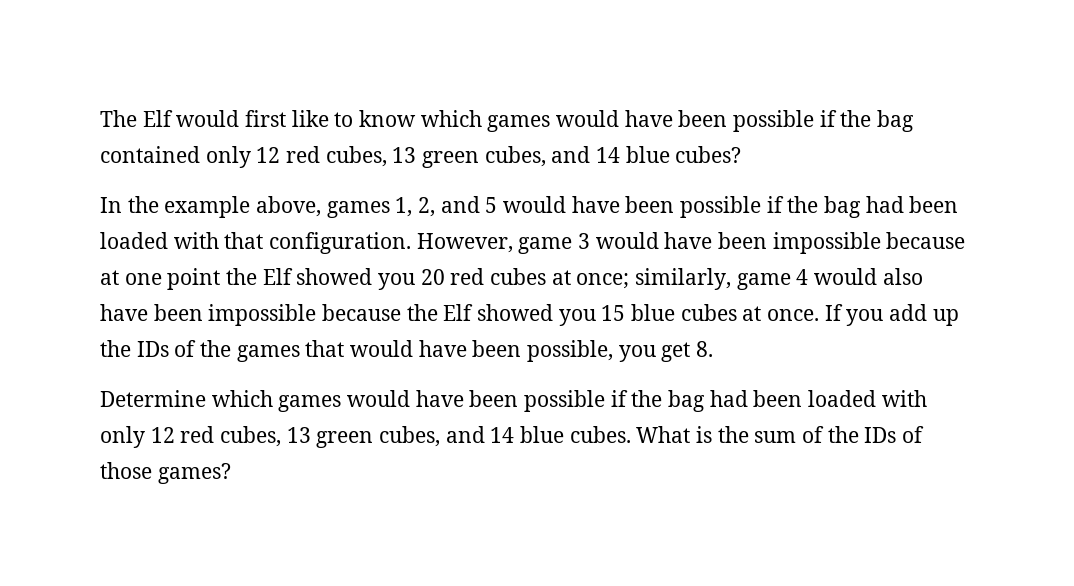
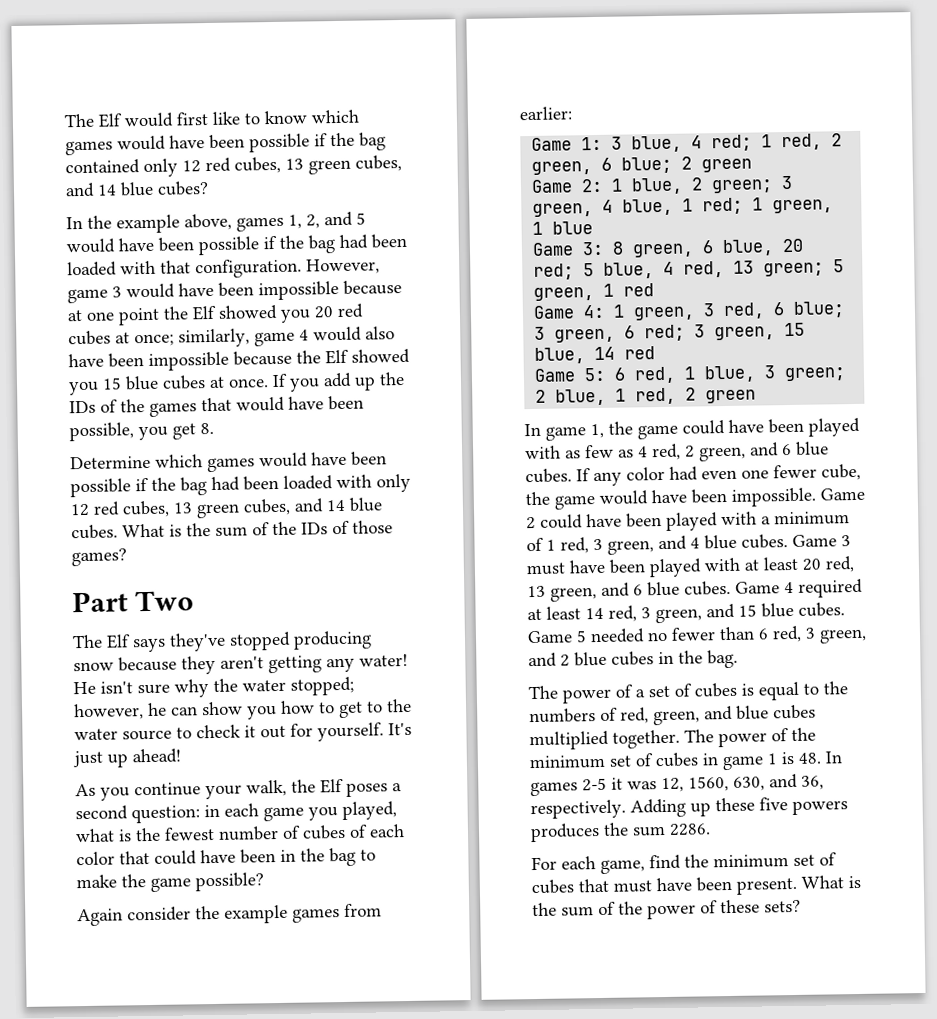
+ Part Two
+ The Elf says they've stopped producing snow because they aren't getting any water! He isn't sure why the water stopped; however, he can show you how to get to the water source to check it out for yourself. It's just up ahead!
+ As you continue your walk, the Elf poses a second question: in each game you played, what is the fewest number of cubes of each color that could have been in the bag to make the game possible?
+ Again consider the example games from earlier:
+ Game 1: 3 blue, 4 red; 1 red, 2 green, 6 blue; 2 green
+ Game 2: 1 blue, 2 green; 3 green, 4 blue, 1 red; 1 green, 1 blue
+ Game 3: 8 green, 6 blue, 20 red; 5 blue, 4 red, 13 green; 5 green, 1 red
+ Game 4: 1 green, 3 red, 6 blue; 3 green, 6 red; 3 green, 15 blue, 14 red
+ Game 5: 6 red, 1 blue, 3 green; 2 blue, 1 red, 2 green
+ In game 1, the game could have been played with as few as 4 red, 2 green, and 6 blue cubes. If any color had even one fewer cube, the game would have been impossible. Game 2 could have been played with a minimum of 1 red, 3 green, and 4 blue cubes. Game 3 must have been played with at least 20 red, 13 green, and 6 blue cubes. Game 4 required at least 14 red, 3 green, and 15 blue cubes. Game 5 needed no fewer than 6 red, 3 green, and 2 blue cubes in the bag.
+ The power of a set of cubes is equal to the numbers of red, green, and blue cubes multiplied together. The power of the minimum set of cubes in game 1 is 48. In games 2-5 it was 12, 1560, 630, and 36, respectively. Adding up these five powers produces the sum 2286.
+ For each game, find the minimum set of cubes that must have been present. What is the sum of the power of these sets?

